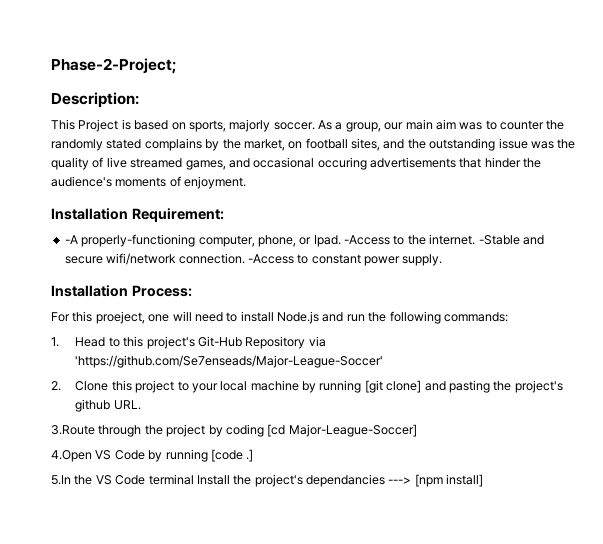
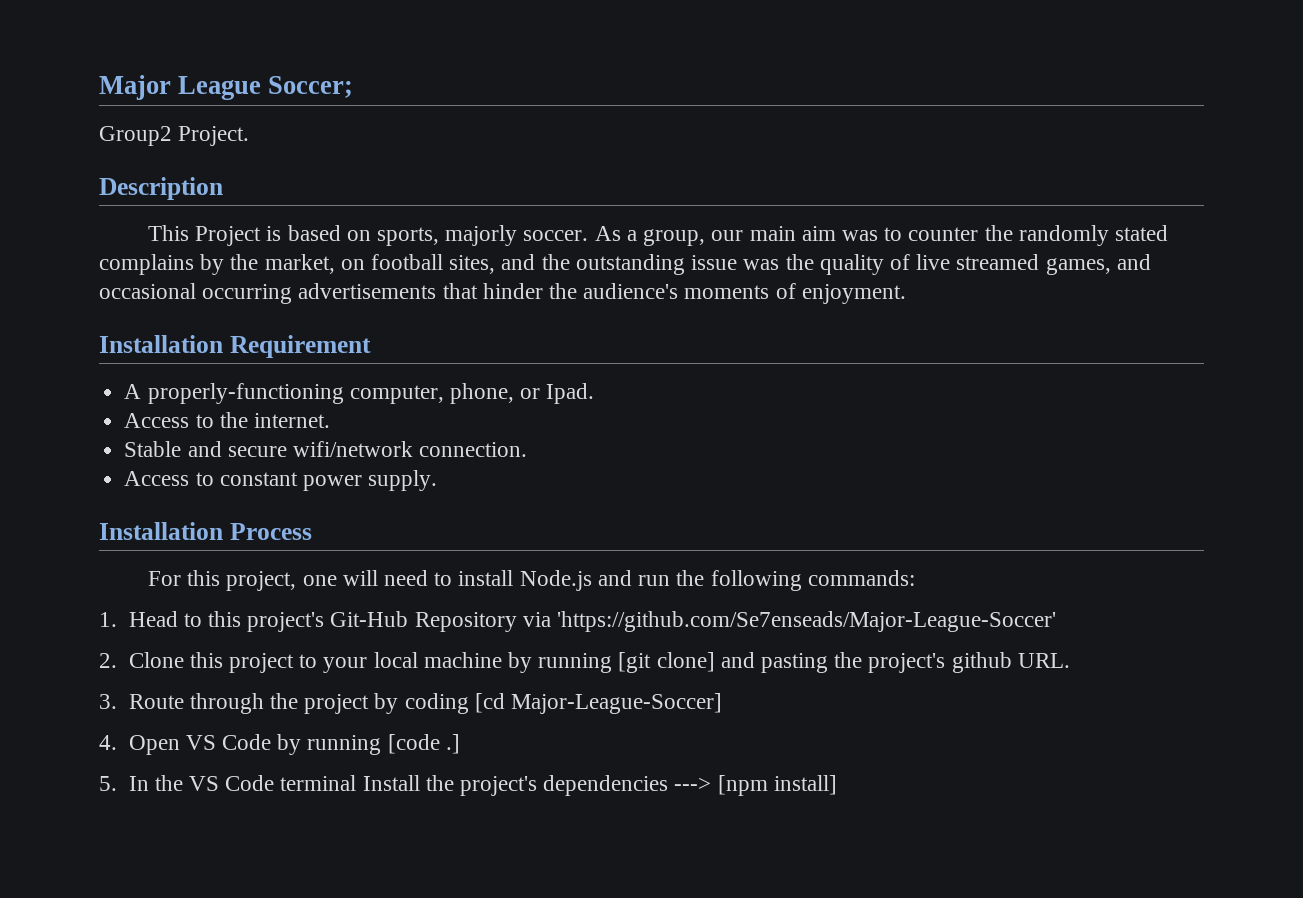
- Phase-2-Project;
- Description:
+ Major League Soccer;
+ Group2 Project.
+ Description
- As a group, our main aim was to counter the randomly stated complains by the market, on football sites, and the outstanding issue was the quality of live streamed games, and occasional occuring advertisements that hinder the audience's moments of enjoyment.
+ As a group, our main aim was to counter the randomly stated complains by the market, on football sites, and the outstanding issue was the quality of live streamed games, and occasional occurring advertisements that hinder the audience's moments of enjoyment.
- Installation Requirement:
- -A properly-functioning computer, phone, or Ipad. -Access to the internet. -Stable and secure wifi/network connection. -Access to constant power supply.
+ Installation Requirement
+ A properly-functioning computer, phone, or Ipad.
+ Access to the internet.
+ Stable and secure wifi/network connection.
+ Access to constant power supply.
- Installation Process:
+ Installation Process
- For this proeject, one will need to install Node.js and run the following commands:
+ For this project, one will need to install Node.js and run the following commands:
- 3.Route through the project by coding [cd Major-League-Soccer]
+ 3. Route through the project by coding [cd Major-League-Soccer]
- 4.Open VS Code by running [code .]
+ 4. Open VS Code by running [code .]
- 5.In the VS Code terminal Install the project's dependancies ---> [npm install]
+ 5. In the VS Code terminal Install the project's dependencies ---> [npm install]

